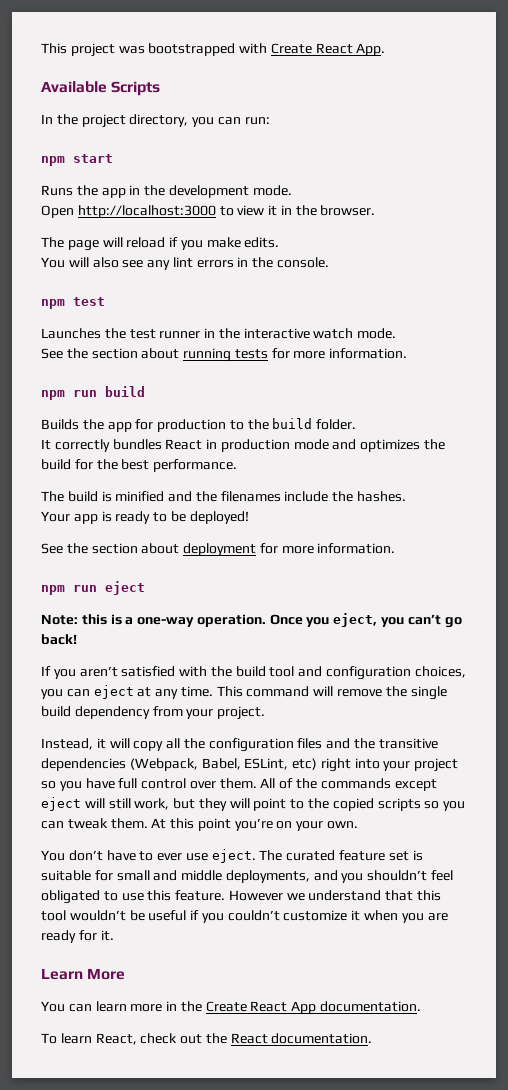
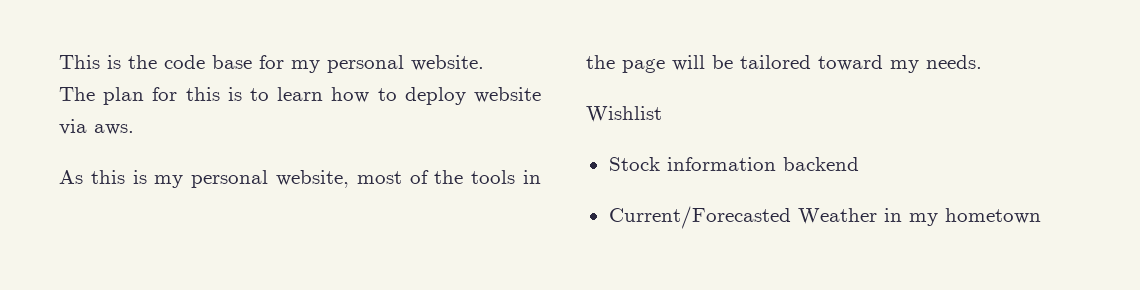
- This project was bootstrapped with Create React App.
- Available Scripts
- In the project directory, you can run:
- npm start
- Runs the app in the development mode.
- Open http://localhost:3000 to view it in the browser.
- The page will reload if you make edits.
- You will also see any lint errors in the console.
- npm test
- Launches the test runner in the interactive watch mode.
- See the section about running tests for more information.
- npm run build
- Builds the app for production to the build folder.
- It correctly bundles React in production mode and optimizes the build for the best performance.
- The build is minified and the filenames include the hashes.
- Your app is ready to be deployed!
- See the section about deployment for more information.
- npm run eject
- Note: this is a one-way operation. Once you eject, you can’t go back!
- If you aren’t satisfied with the build tool and configuration choices, you can eject at any time. This command will remove the single build dependency from your project.
- Instead, it will copy all the configuration files and the transitive dependencies (Webpack, Babel, ESLint, etc) right into your project so you have full control over them. All of the commands except eject will still work, but they will point to the copied scripts so you can tweak them. At this point you’re on your own.
- You don’t have to ever use eject. The curated feature set is suitable for small and middle deployments, and you shouldn’t feel obligated to use this feature. However we understand that this tool wouldn’t be useful if you couldn’t customize it when you are ready for it.
- Learn More
- You can learn more in the Create React App documentation.
- To learn React, check out the React documentation.
+ This is the code base for my personal website.
+ The plan for this is to learn how to deploy website via aws.
+ As this is my personal website, most of the tools in the page will be tailored toward my needs.
+ Wishlist
+ Stock information backend
+ Current/Forecasted Weather in my hometown

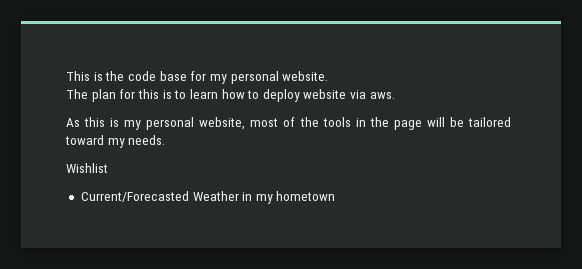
- Stock information backend

